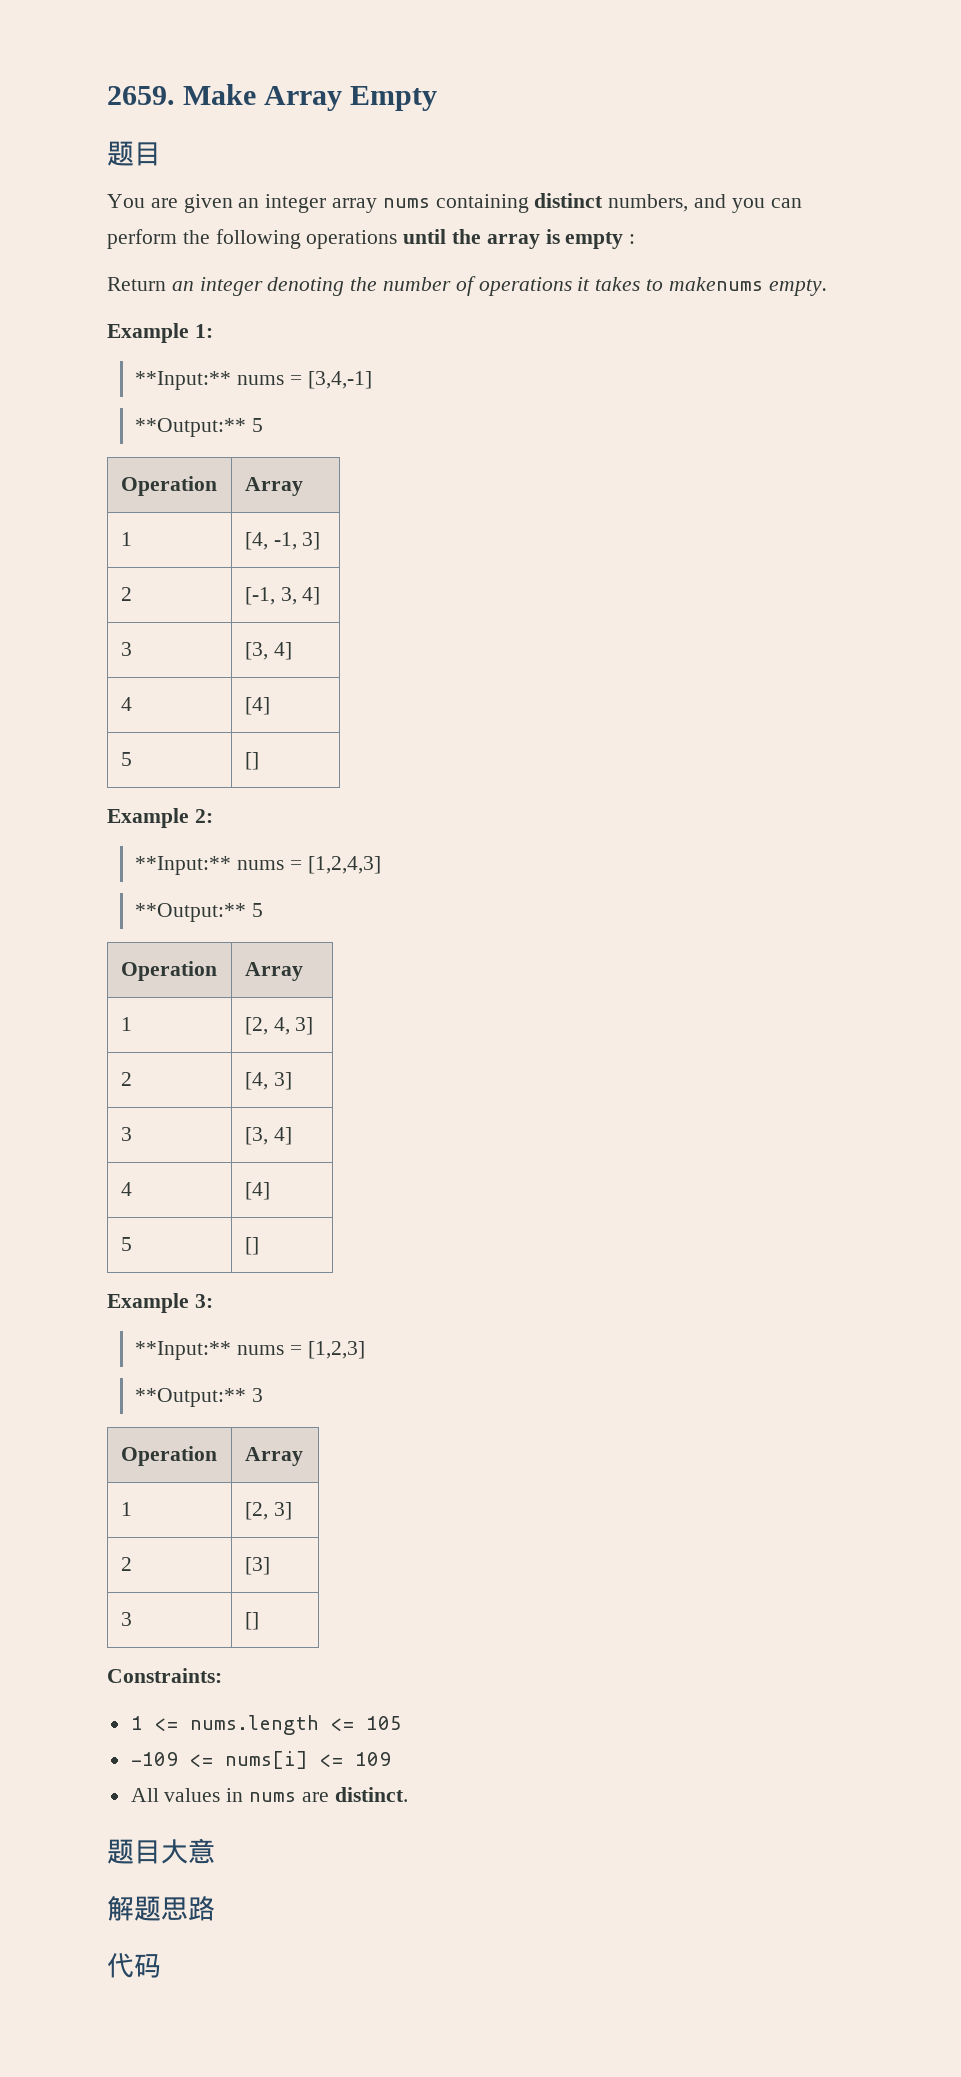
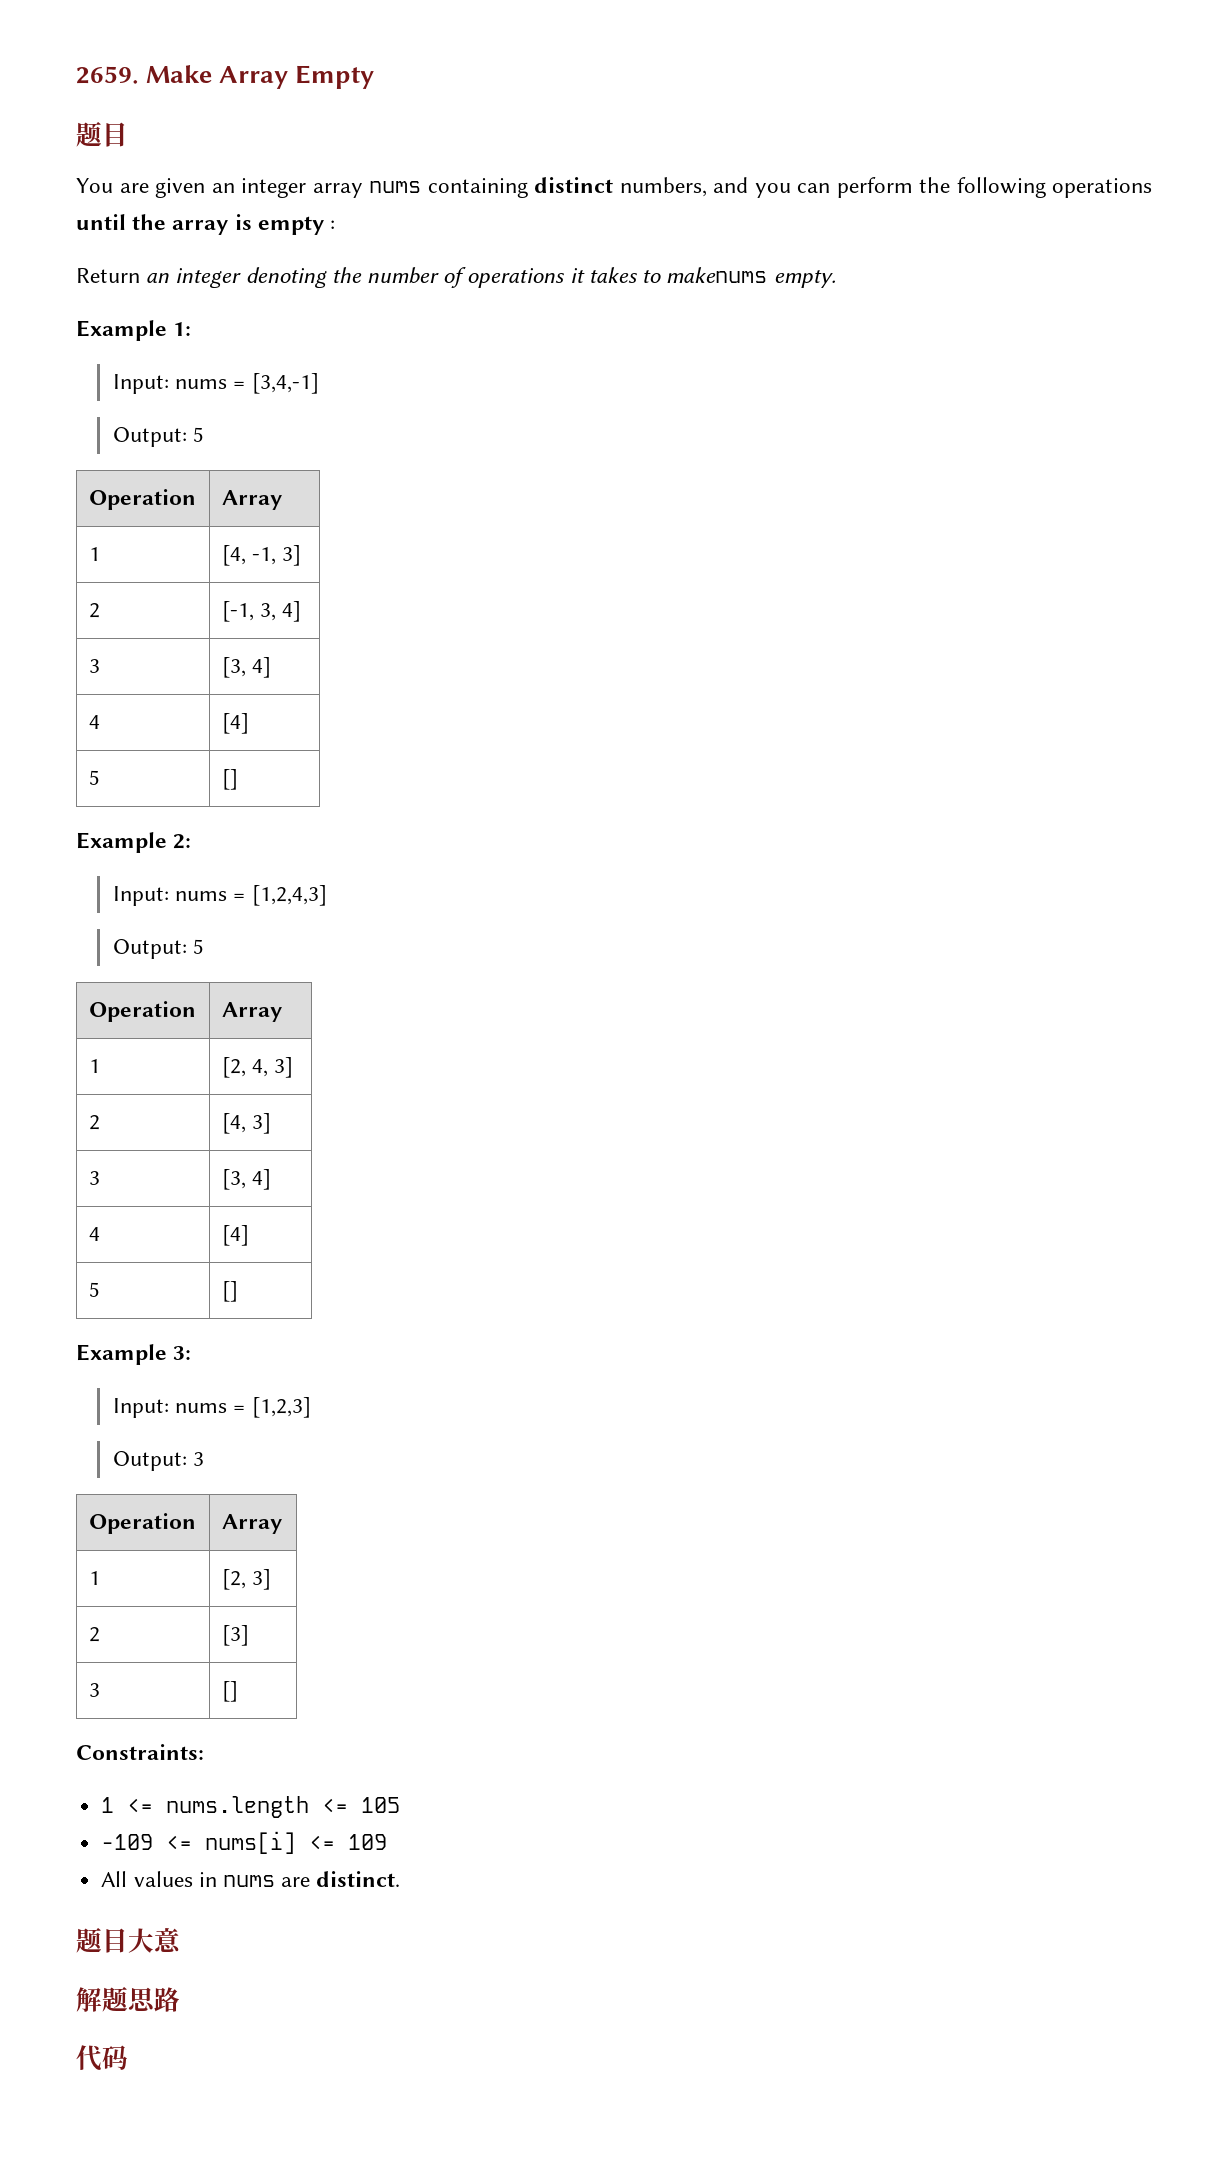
- **Input:** nums = [3,4,-1]
- **Output:** 5
+ Input: nums = [3,4,-1]
+ Output: 5
- **Input:** nums = [1,2,4,3]
- **Output:** 5
+ Input: nums = [1,2,4,3]
+ Output: 5
- **Input:** nums = [1,2,3]
+ Input: nums = [1,2,3]
- **Output:** 3
+ Output: 3

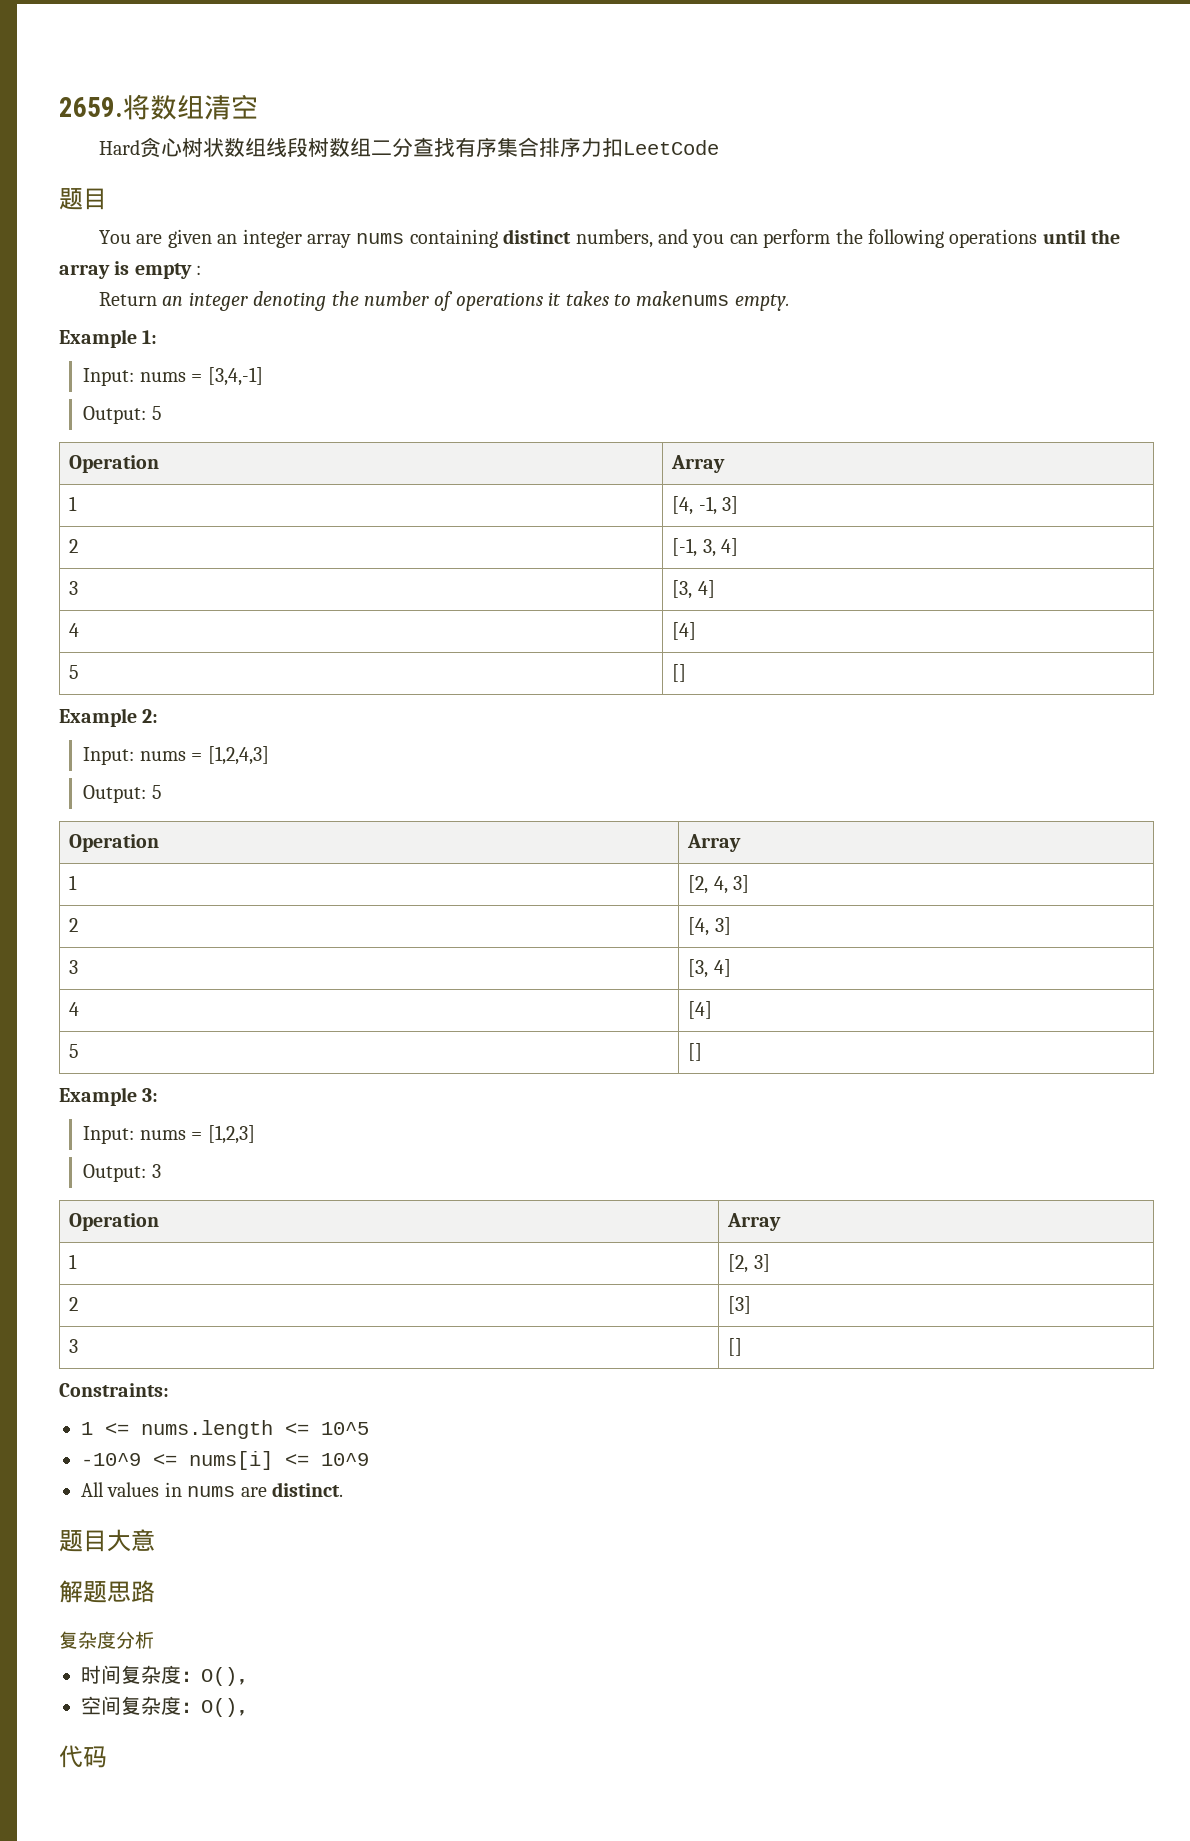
- Make Array Empty
+ 将数组清空
+ Hard贪心树状数组线段树数组二分查找有序集合排序力扣LeetCode
- 1 <= nums.length <= 105
- -109 <= nums[i] <= 109
+ 1 <= nums.length <= 10^5
+ -10^9 <= nums[i] <= 10^9
+ 复杂度分析
+ 时间复杂度：O()，
+ 空间复杂度：O()，

